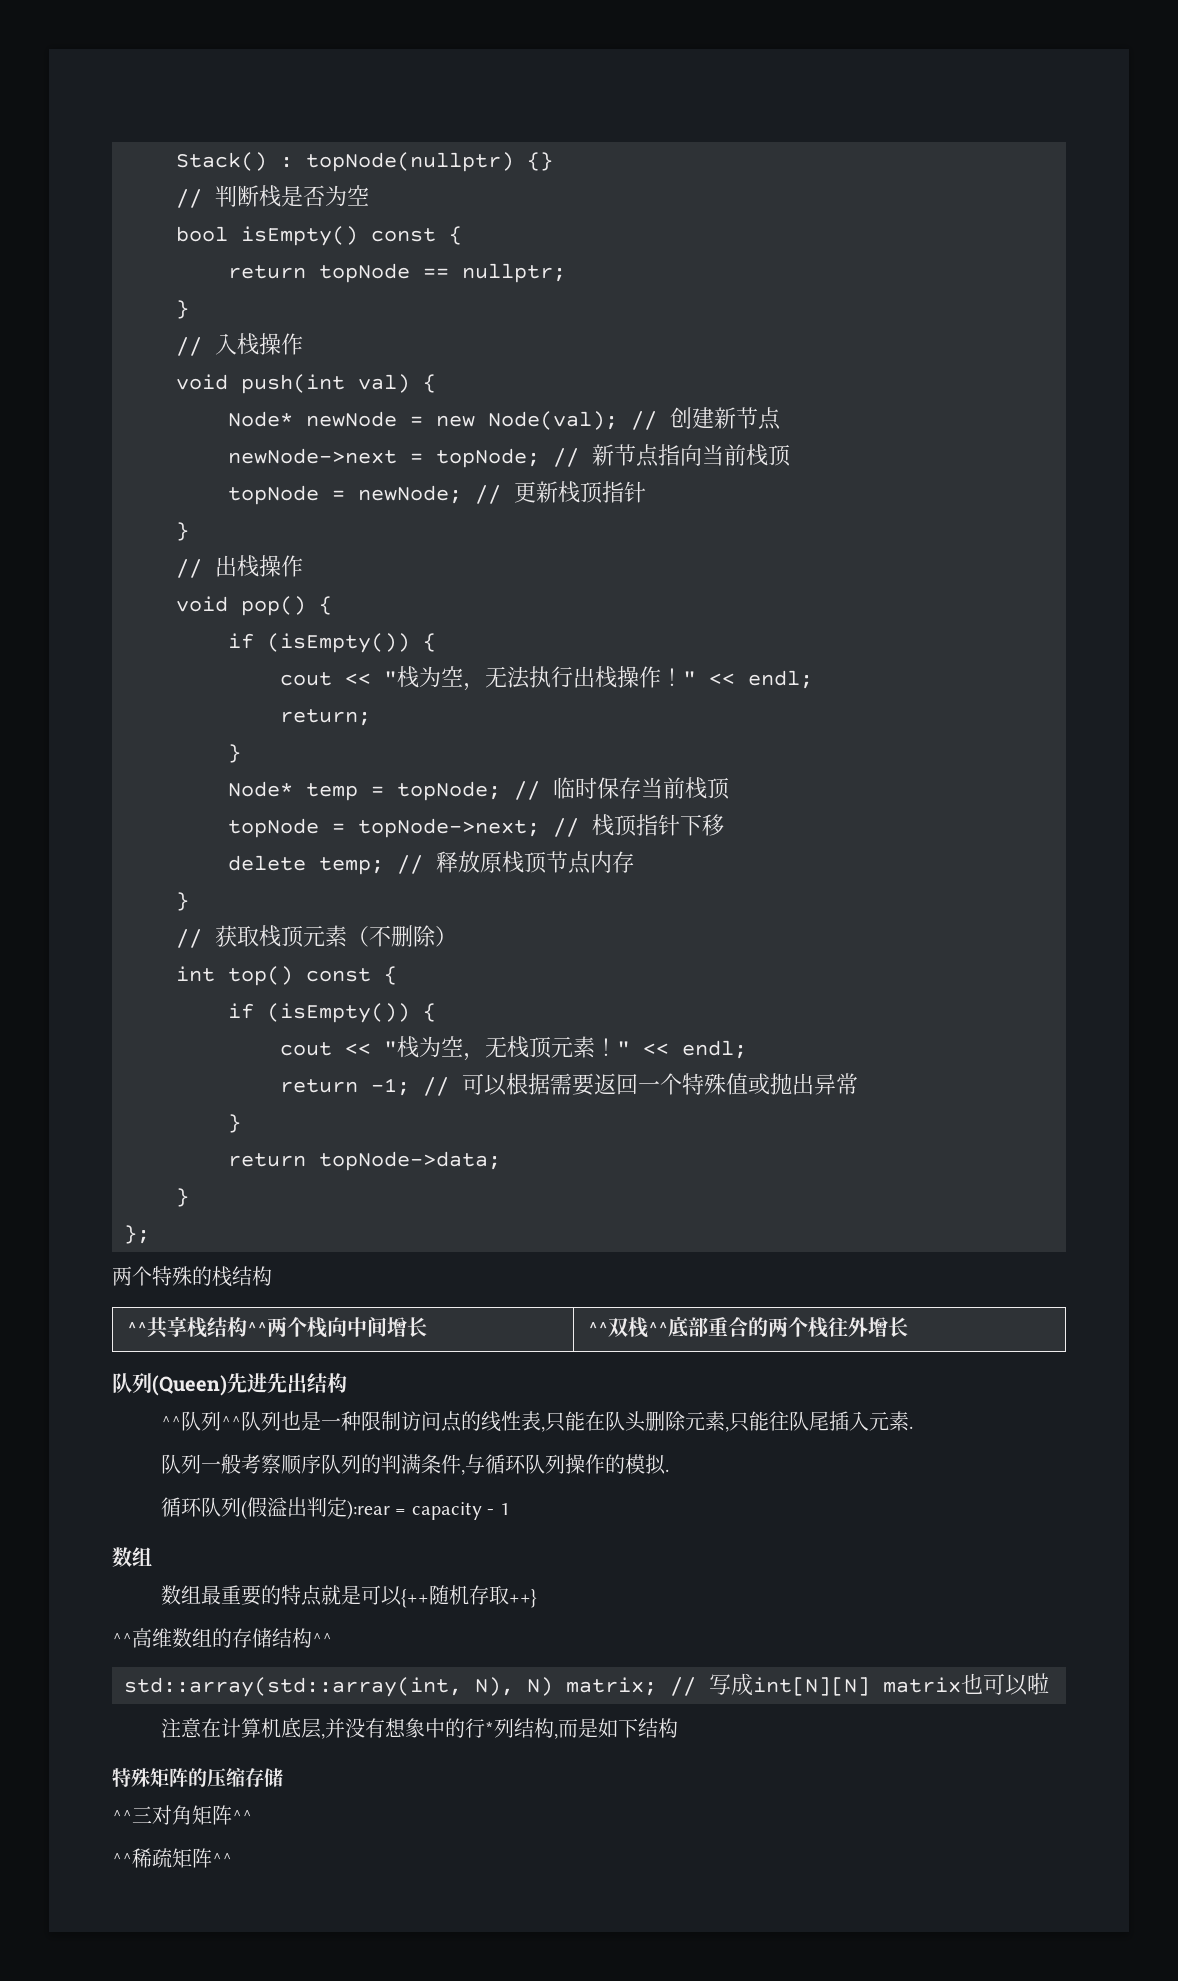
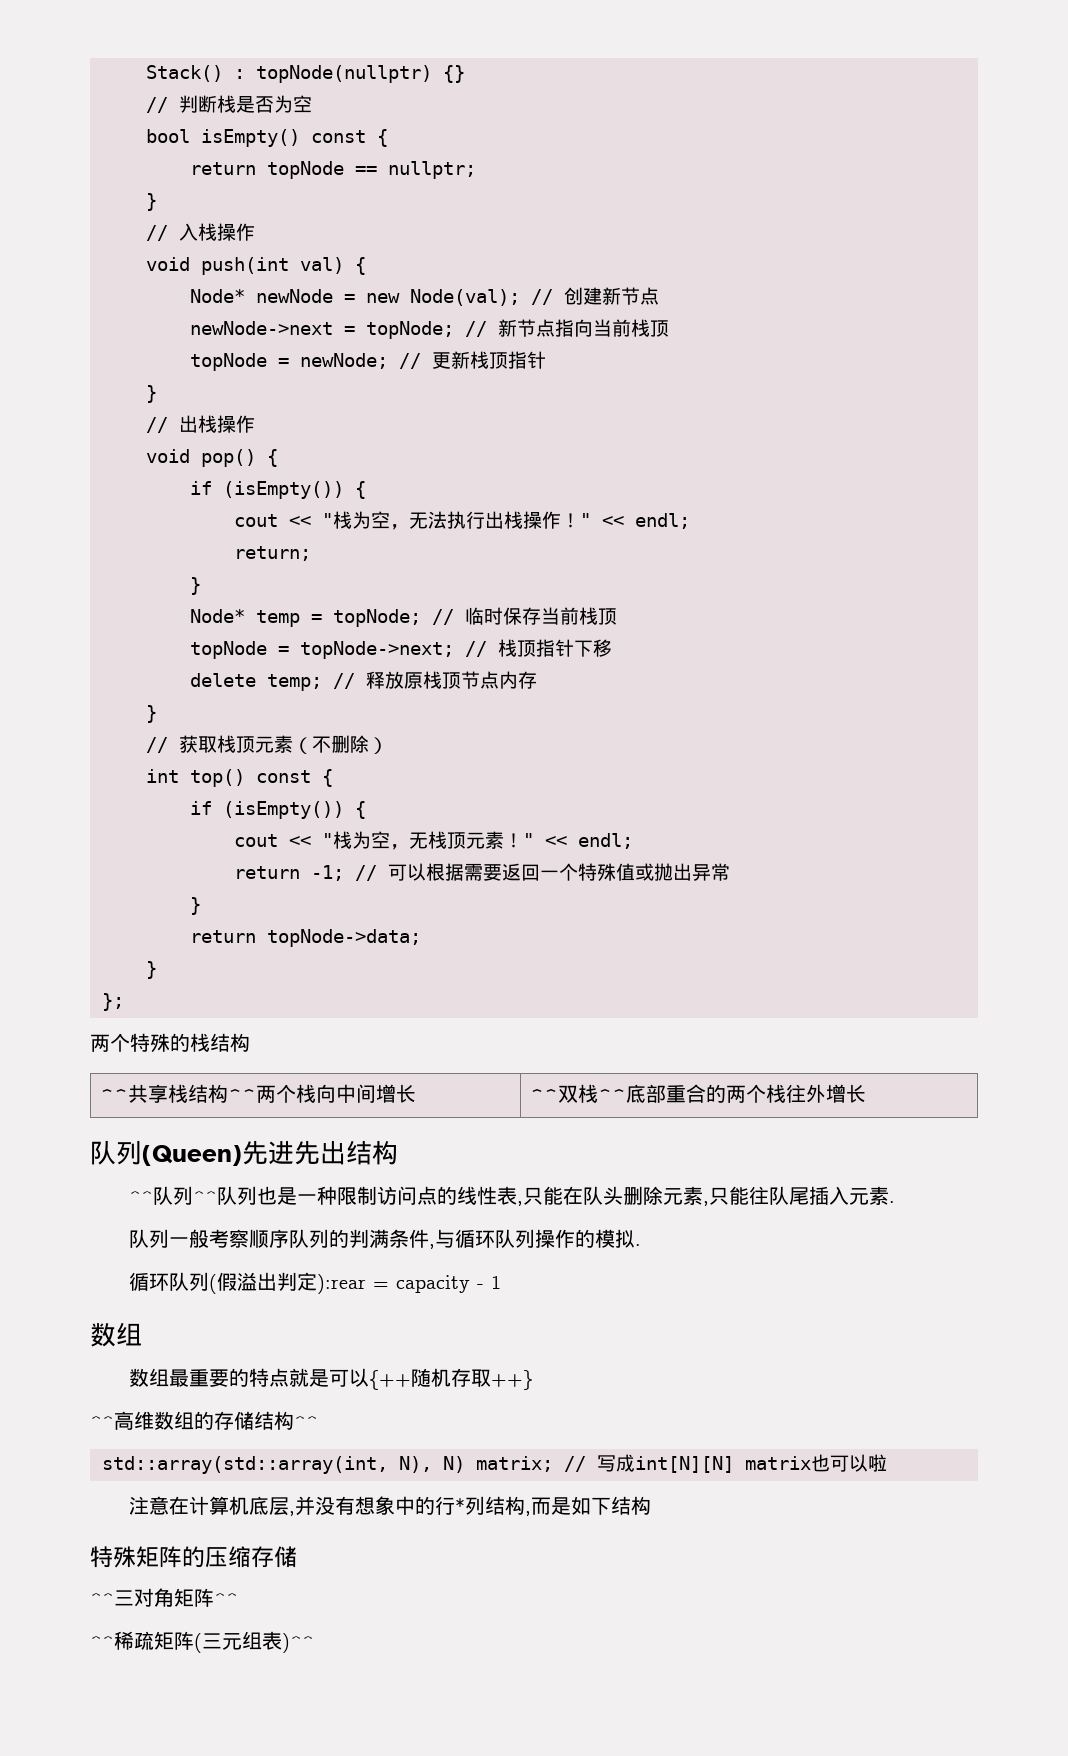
- ^^稀疏矩阵^^
+ ^^稀疏矩阵(三元组表)^^

